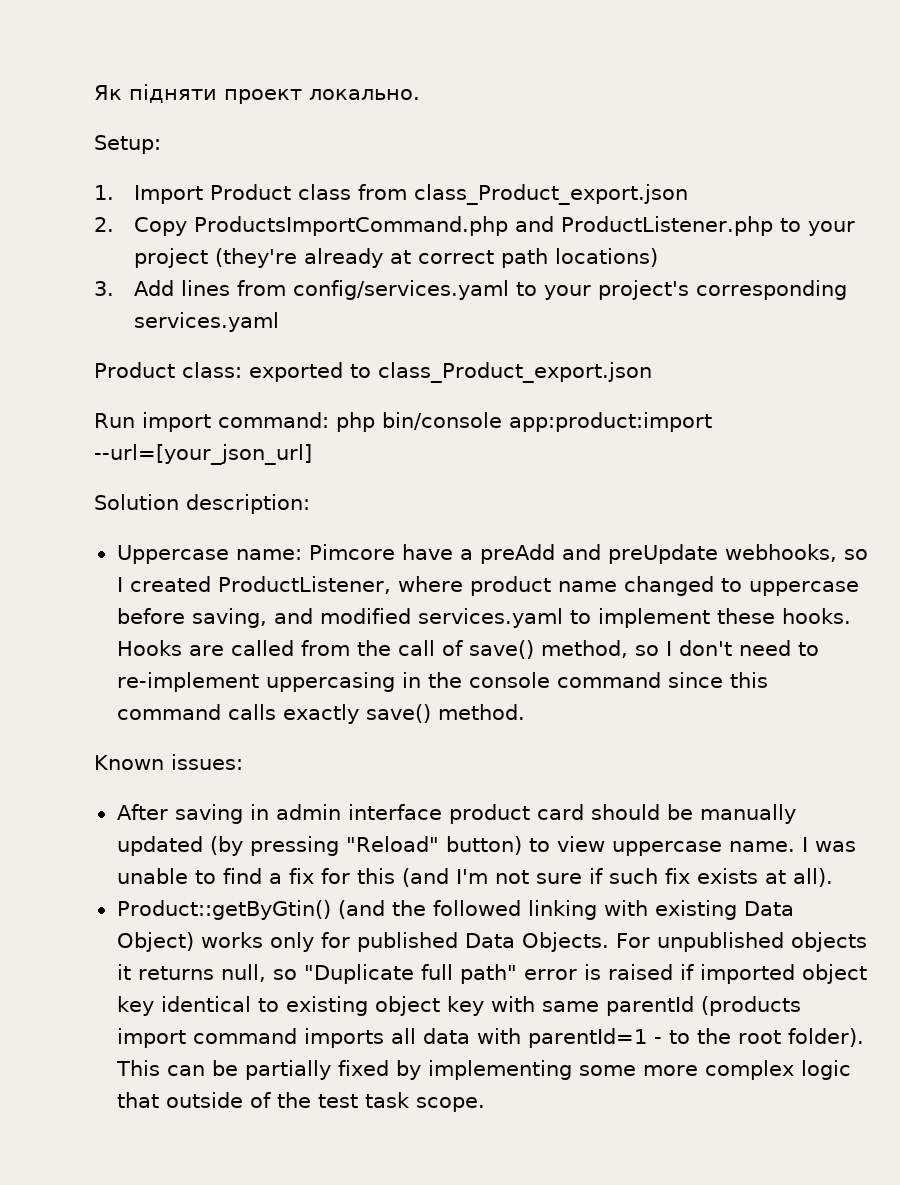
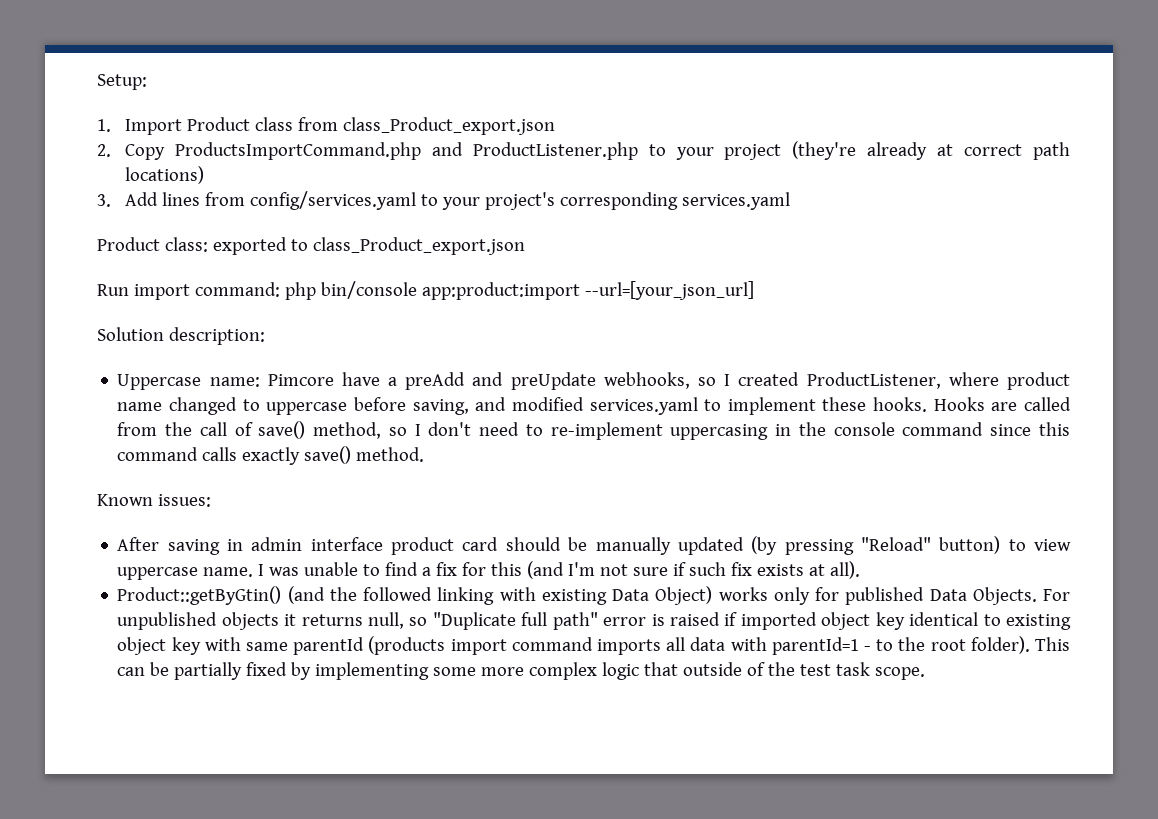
- Як підняти проект локально.

